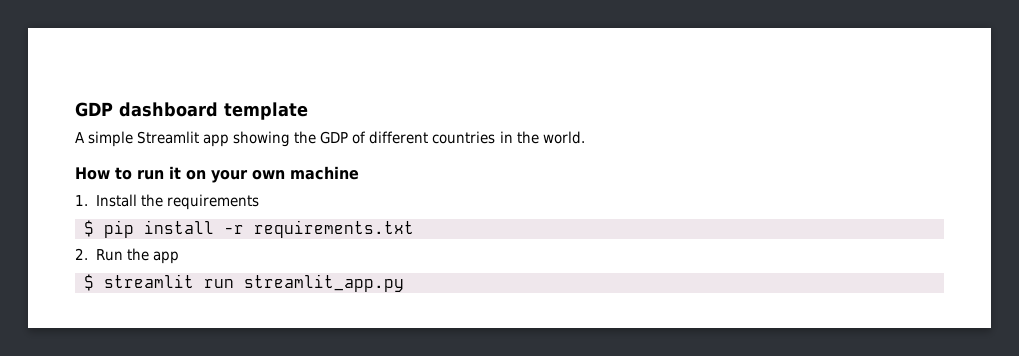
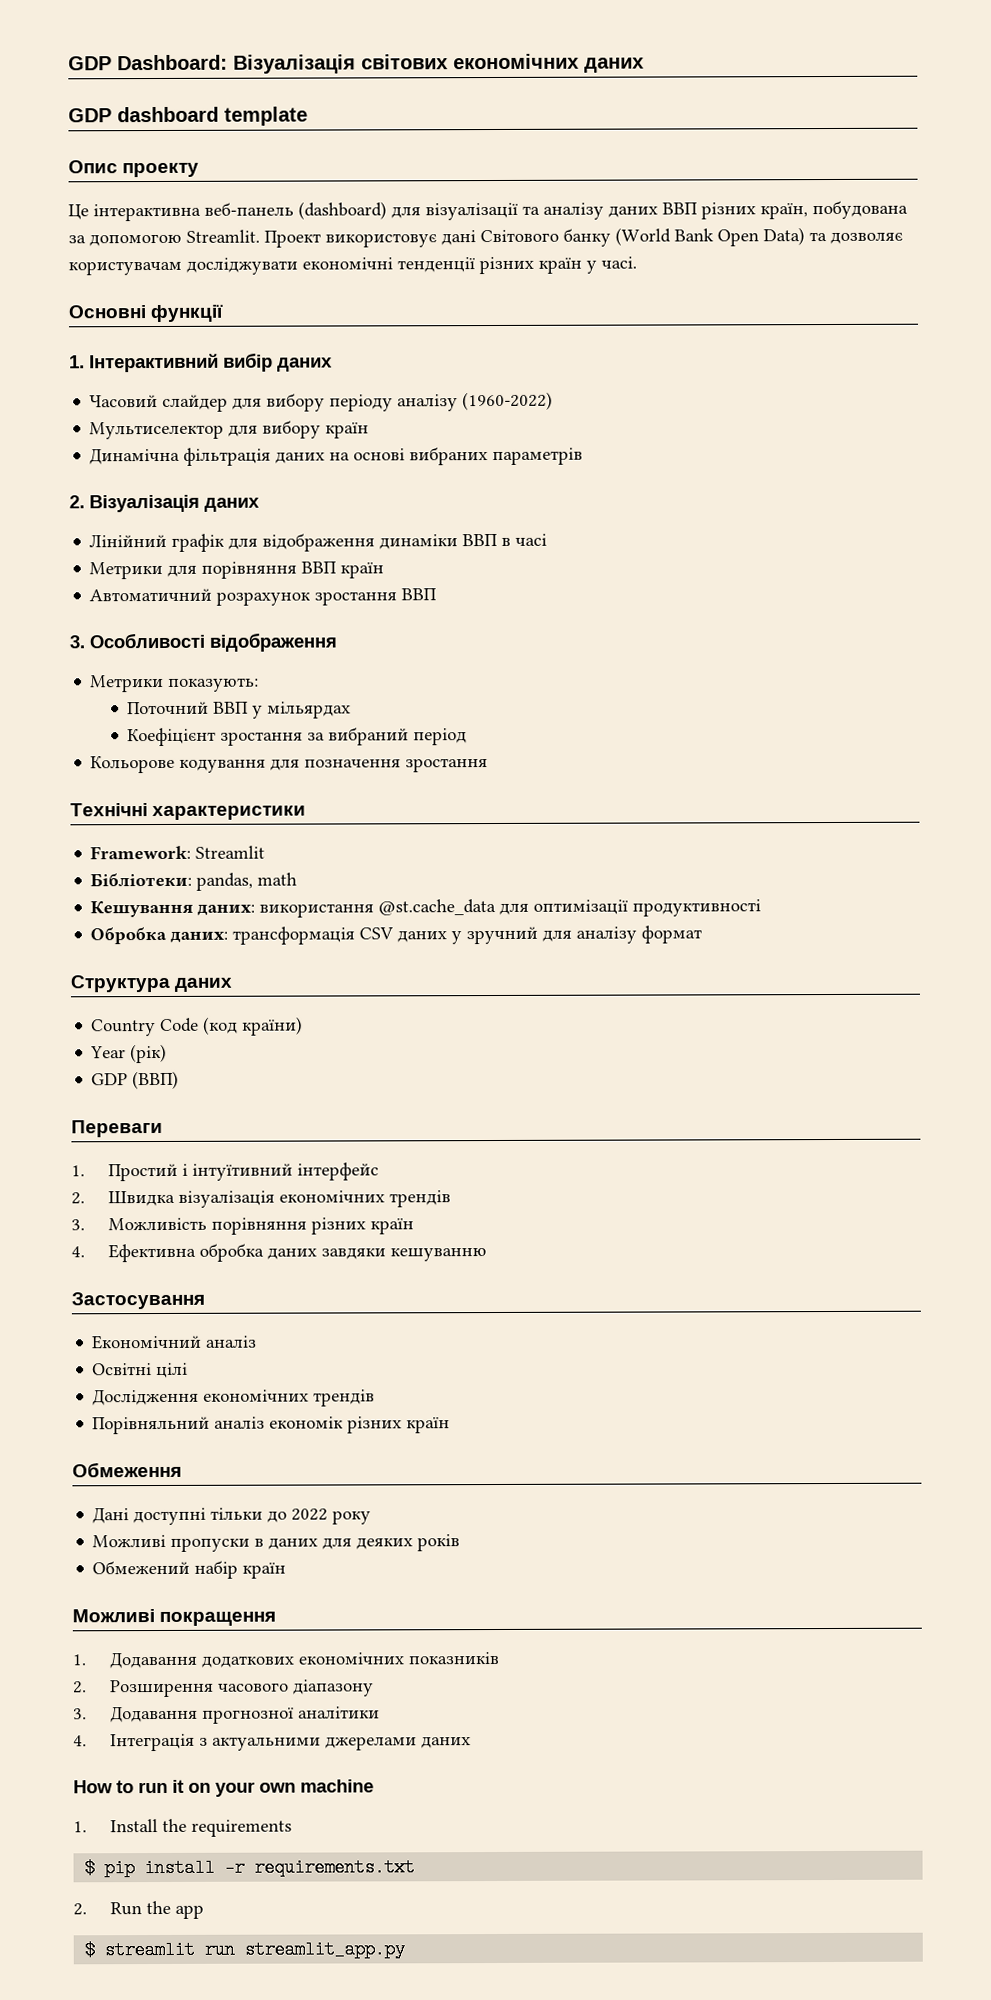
+ GDP Dashboard: Візуалізація світових економічних даних
  GDP dashboard template
- A simple Streamlit app showing the GDP of different countries in the world.
+ Опис проекту
+ Це інтерактивна веб-панель (dashboard) для візуалізації та аналізу даних ВВП різних країн, побудована за допомогою Streamlit. Проект використовує дані Світового банку (World Bank Open Data) та дозволяє користувачам досліджувати економічні тенденції різних країн у часі.
+ Основні функції
+ 1. Інтерактивний вибір даних
+ Часовий слайдер для вибору періоду аналізу (1960-2022)
+ Мультиселектор для вибору країн
+ Динамічна фільтрація даних на основі вибраних параметрів
+ 2. Візуалізація даних
+ Лінійний графік для відображення динаміки ВВП в часі
+ Метрики для порівняння ВВП країн
+ Автоматичний розрахунок зростання ВВП
+ 3. Особливості відображення
+ Метрики показують:
+ Поточний ВВП у мільярдах
+ Коефіцієнт зростання за вибраний період
+ Кольорове кодування для позначення зростання
+ Технічні характеристики
+ Framework: Streamlit
+ Бібліотеки: pandas, math
+ Кешування даних: використання @st.cache_data для оптимізації продуктивності
+ Обробка даних: трансформація CSV даних у зручний для аналізу формат
+ Структура даних
+ Country Code (код країни)
+ Year (рік)
+ GDP (ВВП)
+ Переваги
+ 1. Простий і інтуїтивний інтерфейс
+ 2. Швидка візуалізація економічних трендів
+ 3. Можливість порівняння різних країн
+ 4. Ефективна обробка даних завдяки кешуванню
+ Застосування
+ Економічний аналіз
+ Освітні цілі
+ Дослідження економічних трендів
+ Порівняльний аналіз економік різних країн
+ Обмеження
+ Дані доступні тільки до 2022 року
+ Можливі пропуски в даних для деяких років
+ Обмежений набір країн
+ Можливі покращення
+ 1. Додавання додаткових економічних показників
+ 2. Розширення часового діапазону
+ 3. Додавання прогнозної аналітики
+ 4. Інтеграція з актуальними джерелами даних

